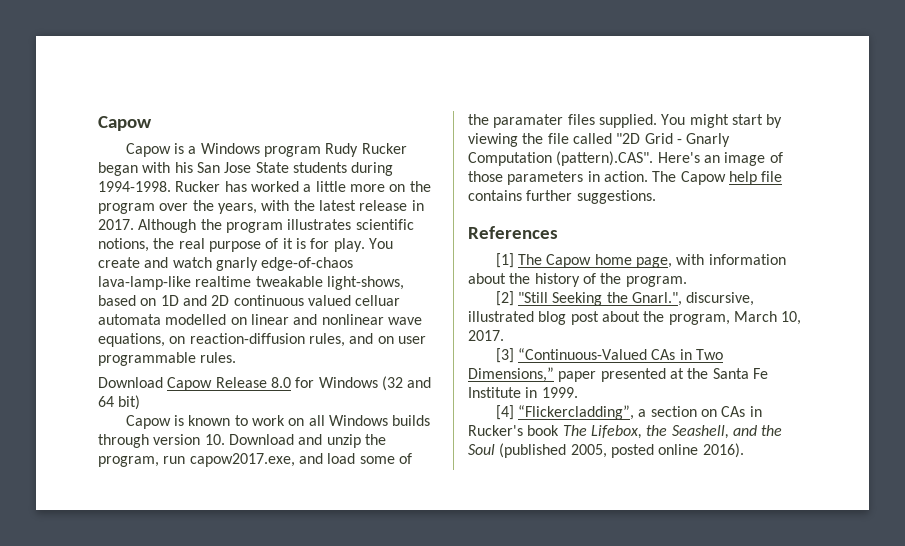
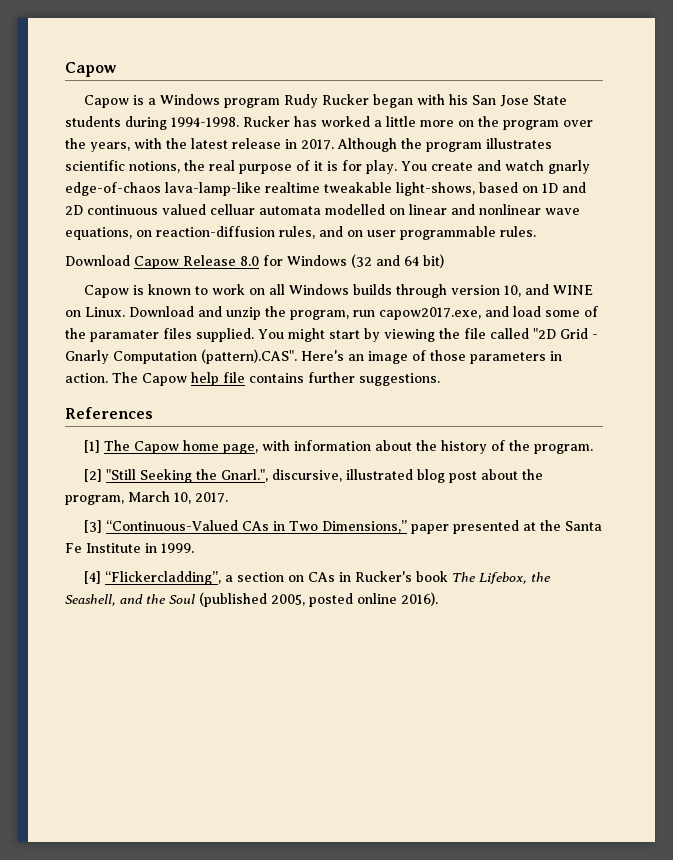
- Capow is known to work on all Windows builds through version 10. Download and unzip the program, run capow2017.exe, and load some of the paramater files supplied.
+ Capow is known to work on all Windows builds through version 10, and WINE on Linux. Download and unzip the program, run capow2017.exe, and load some of the paramater files supplied.

